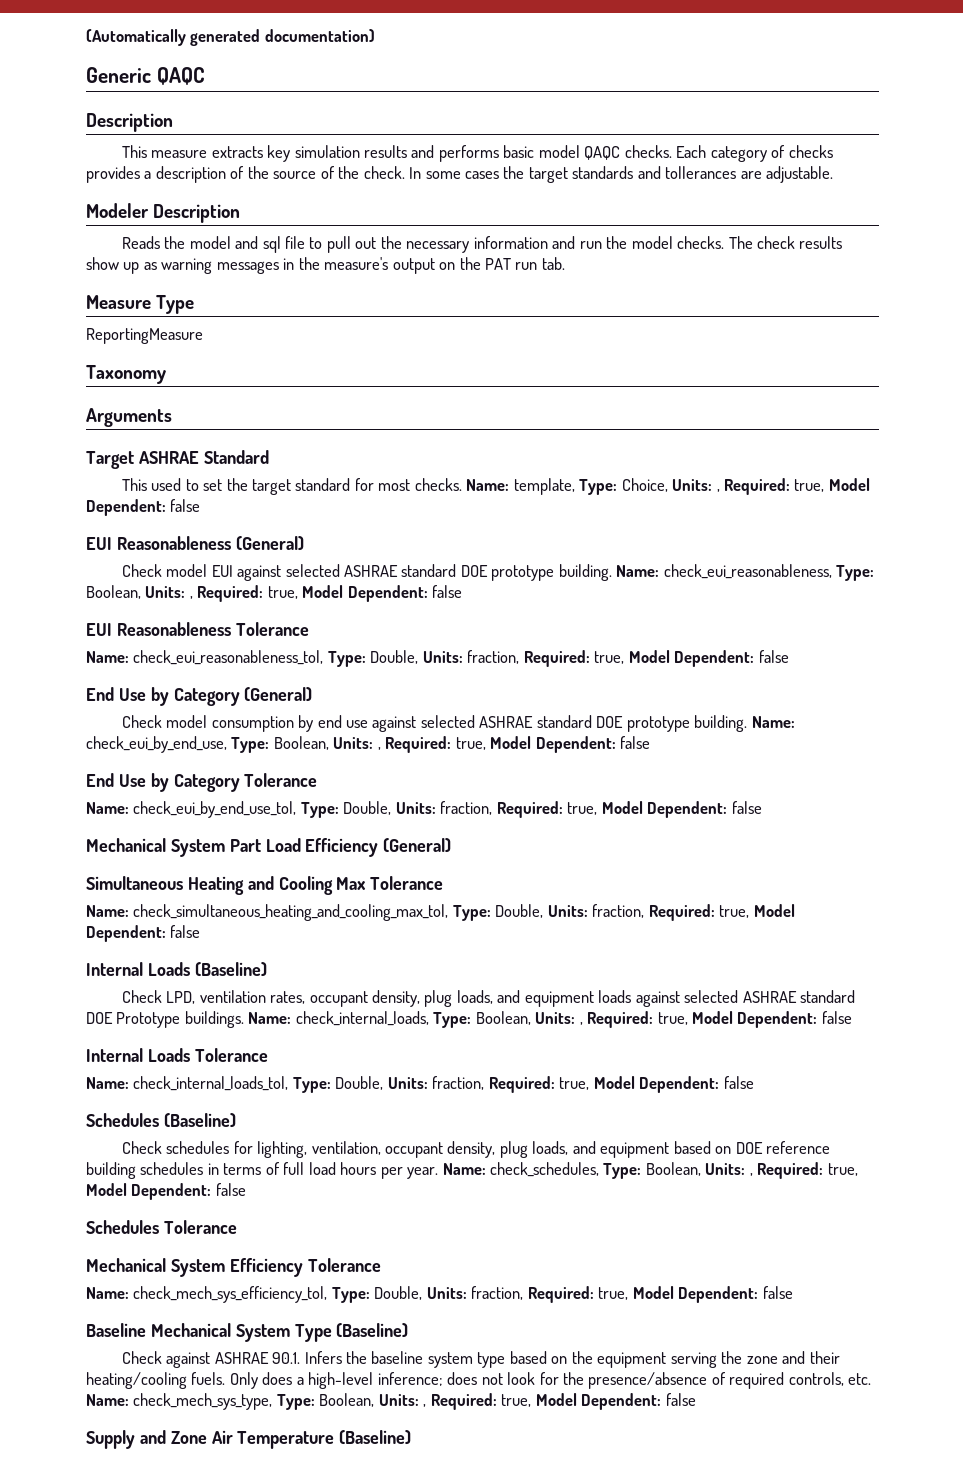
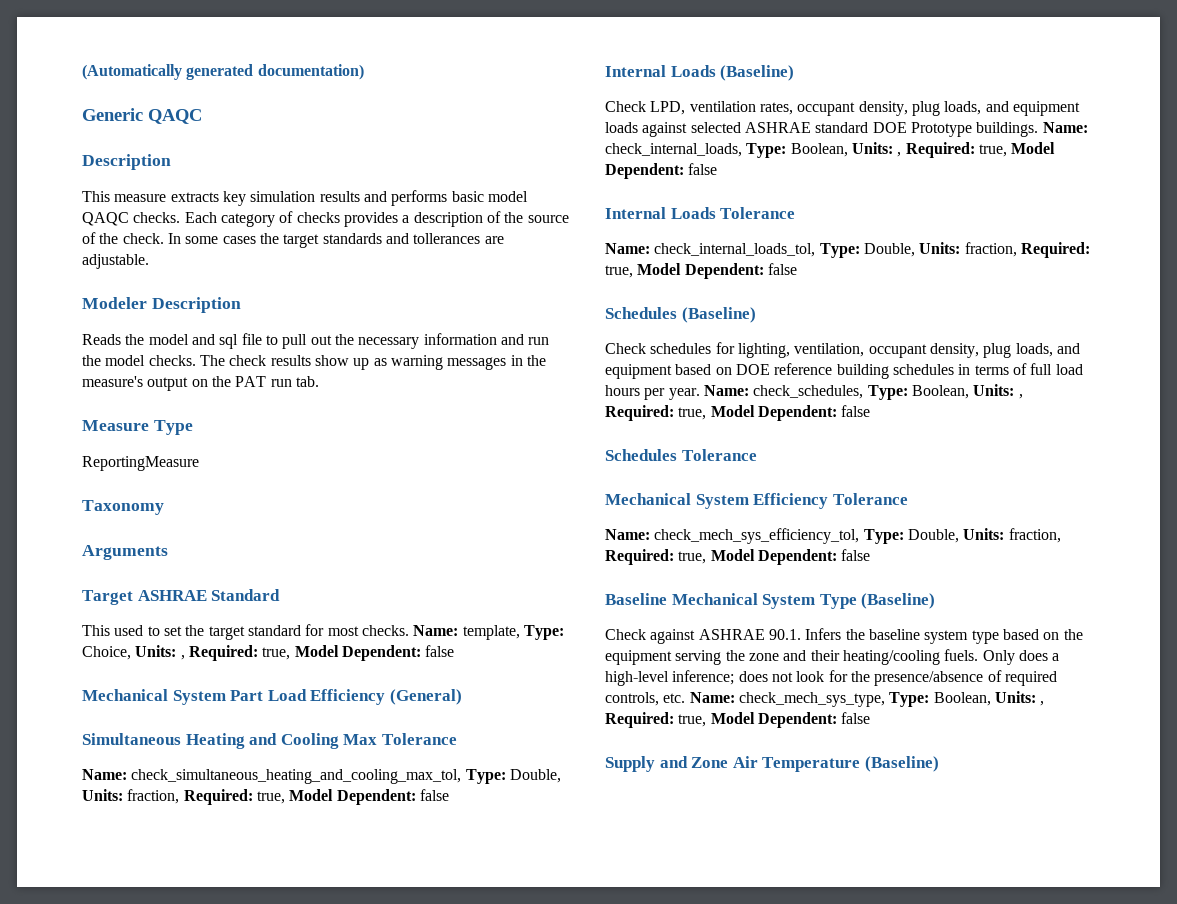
- EUI Reasonableness (General)
- Check model EUI against selected ASHRAE standard DOE prototype building. Name: check_eui_reasonableness, Type: Boolean, Units: , Required: true, Model Dependent: false
- EUI Reasonableness Tolerance
- Name: check_eui_reasonableness_tol, Type: Double, Units: fraction, Required: true, Model Dependent: false
- End Use by Category (General)
- Check model consumption by end use against selected ASHRAE standard DOE prototype building. Name: check_eui_by_end_use, Type: Boolean, Units: , Required: true, Model Dependent: false
- End Use by Category Tolerance
- Name: check_eui_by_end_use_tol, Type: Double, Units: fraction, Required: true, Model Dependent: false

